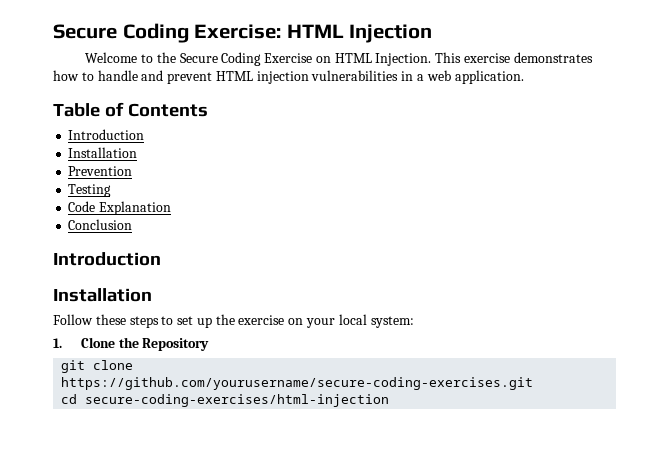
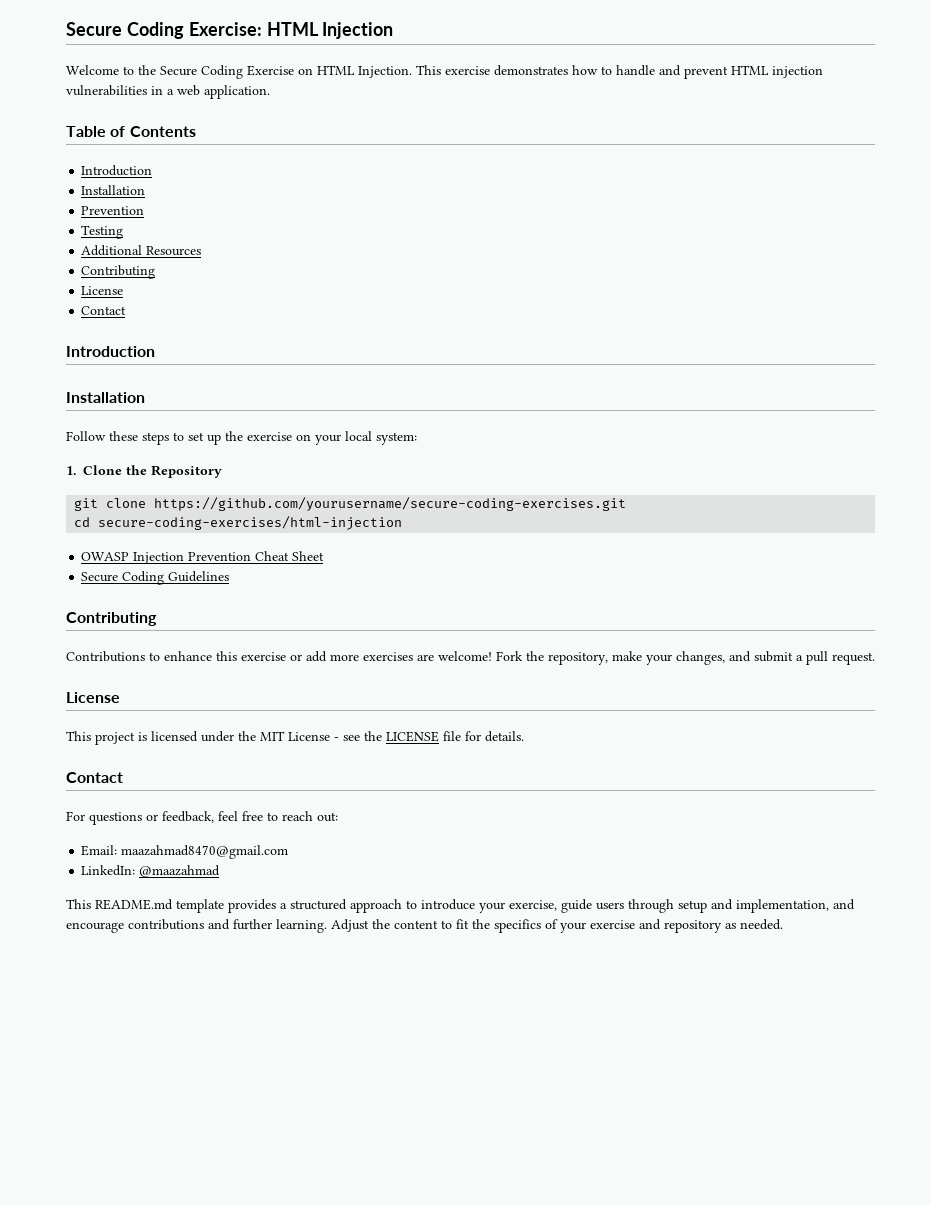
- Code Explanation
- Conclusion
+ Additional Resources
+ Contributing
+ License
+ Contact
+ OWASP Injection Prevention Cheat Sheet
+ Secure Coding Guidelines
+ Contributing
+ Contributions to enhance this exercise or add more exercises are welcome! Fork the repository, make your changes, and submit a pull request.
+ License
+ This project is licensed under the MIT License - see the LICENSE file for details.
+ Contact
+ For questions or feedback, feel free to reach out:
+ Email: maazahmad8470@gmail.com
+ LinkedIn: @maazahmad
+ This README.md template provides a structured approach to introduce your exercise, guide users through setup and implementation, and encourage contributions and further learning. Adjust the content to fit the specifics of your exercise and repository as needed.

